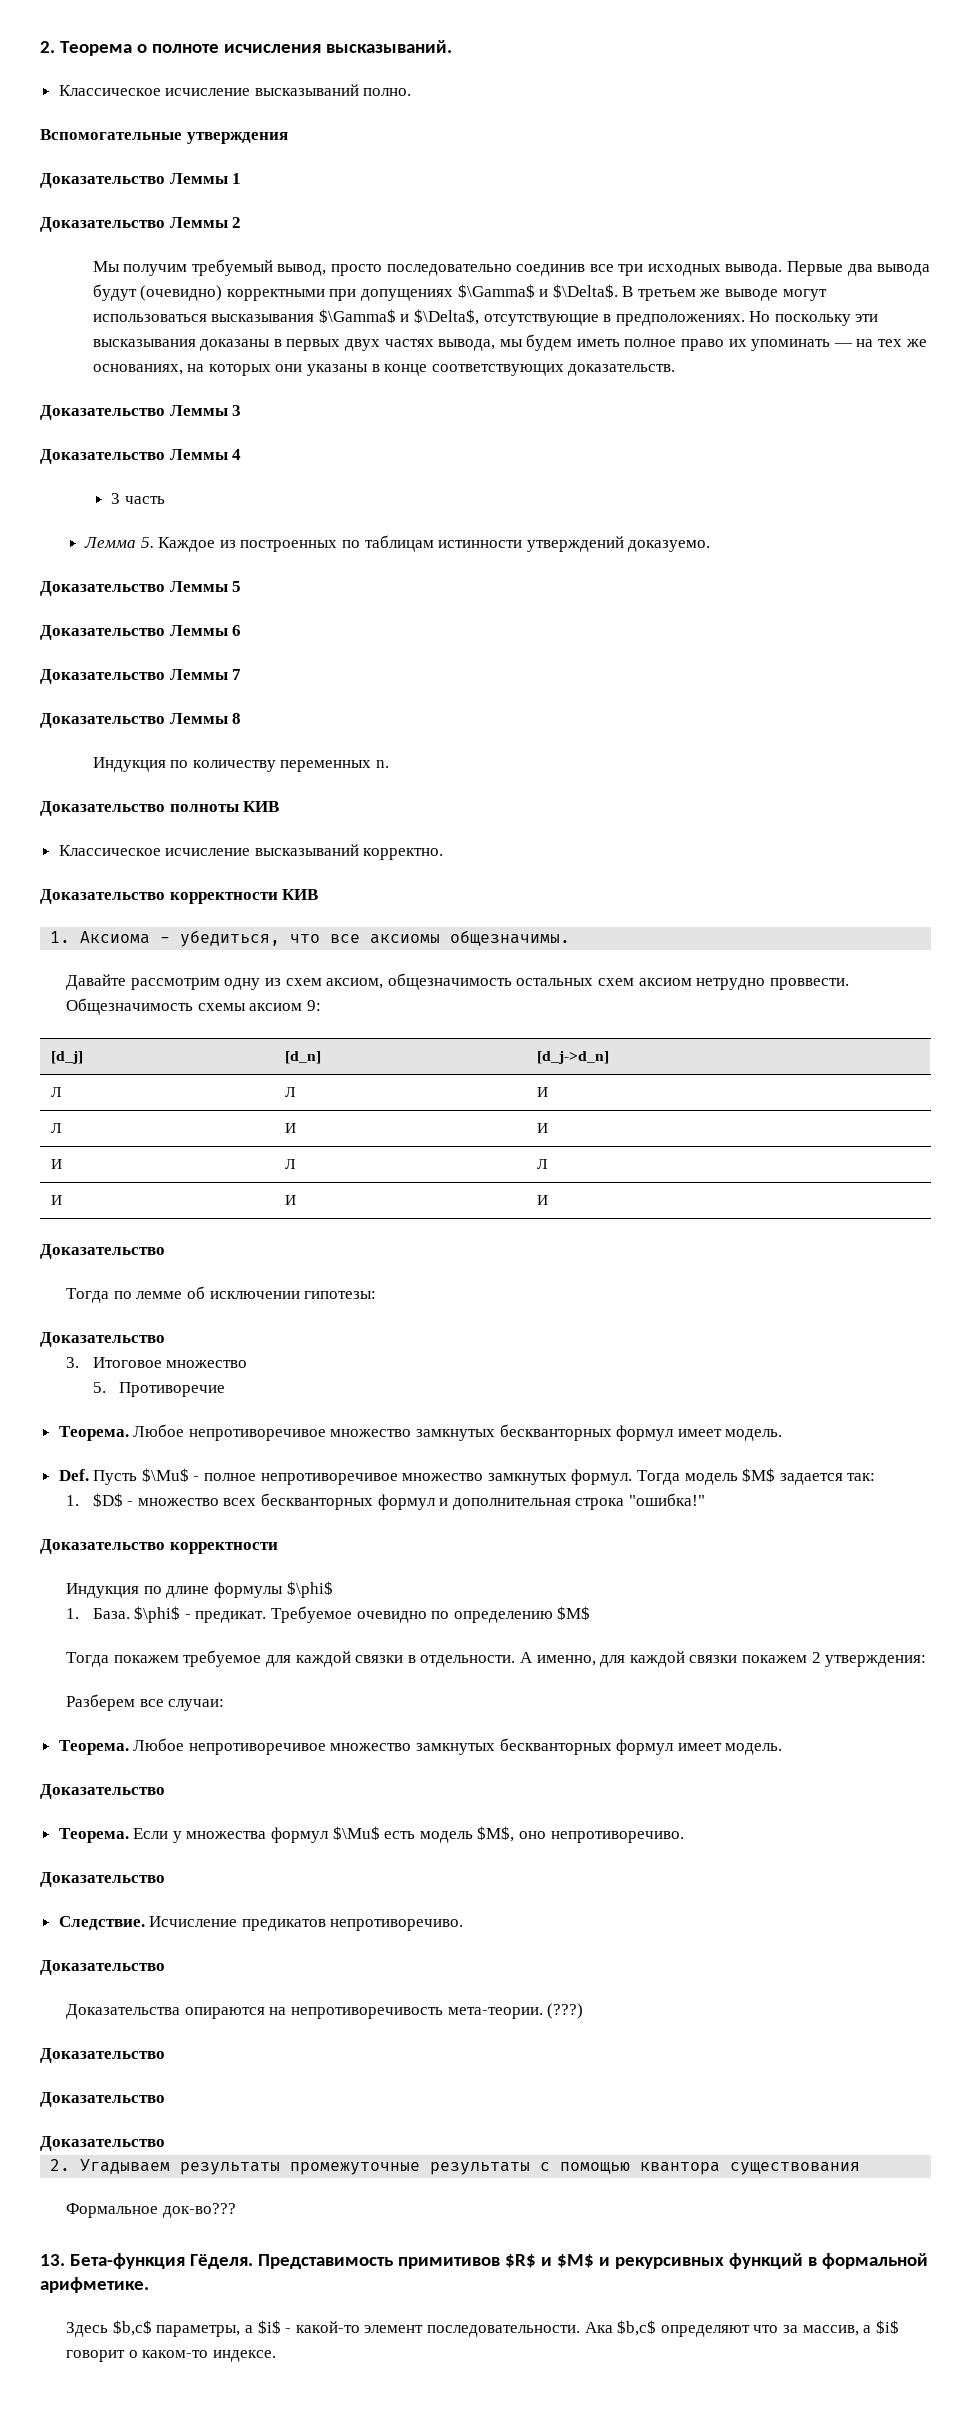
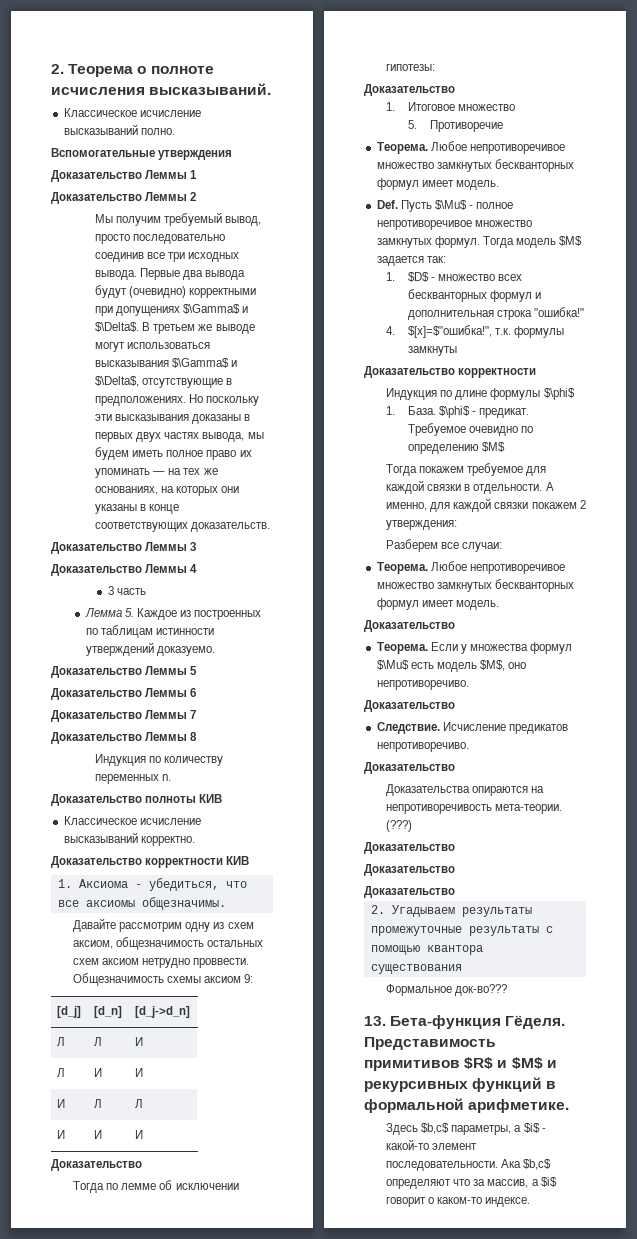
- 3. Итоговое множество
+ 1. Итоговое множество
+ 4. $[x]=$"ошибка!", т.к. формулы замкнуты

